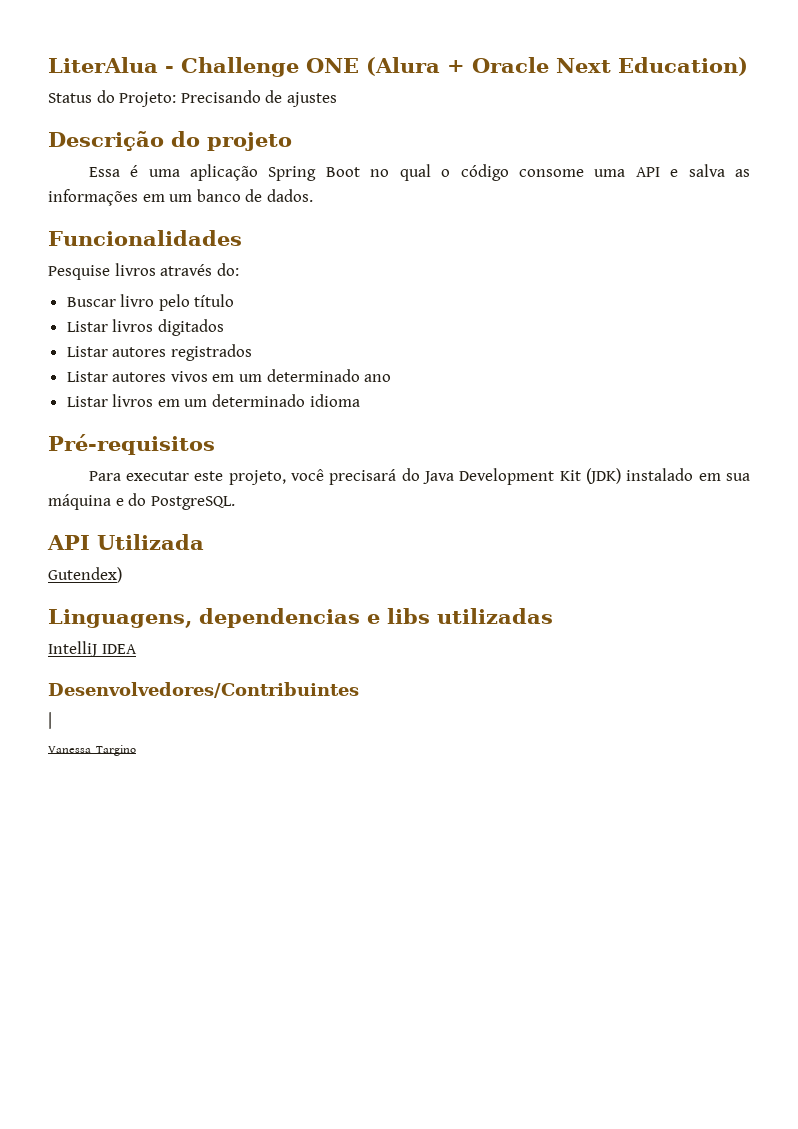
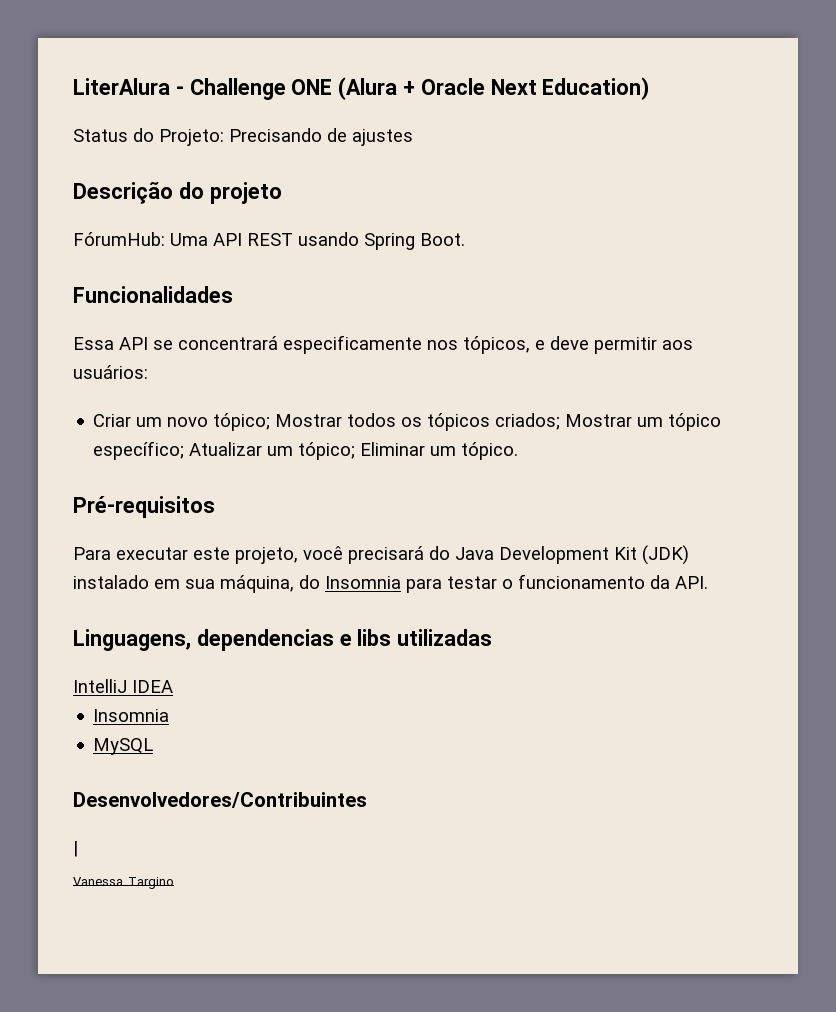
- LiterAlua - Challenge ONE (Alura + Oracle Next Education)
+ LiterAlura - Challenge ONE (Alura + Oracle Next Education)
- Essa é uma aplicação Spring Boot no qual o código consome uma API e salva as informações em um banco de dados.
+ FórumHub: Uma API REST usando Spring Boot.
  Funcionalidades
- Pesquise livros através do:
- Buscar livro pelo título
- Listar livros digitados
- Listar autores registrados
- Listar autores vivos em um determinado ano
- Listar livros em um determinado idioma
+ Essa API se concentrará especificamente nos tópicos, e deve permitir aos usuários:
+ Criar um novo tópico; Mostrar todos os tópicos criados; Mostrar um tópico específico; Atualizar um tópico; Eliminar um tópico.
- Para executar este projeto, você precisará do Java Development Kit (JDK) instalado em sua máquina e do PostgreSQL.
- API Utilizada
- Gutendex)
+ Para executar este projeto, você precisará do Java Development Kit (JDK) instalado em sua máquina, do Insomnia para testar o funcionamento da API.
  IntelliJ IDEA
+ Insomnia
+ MySQL

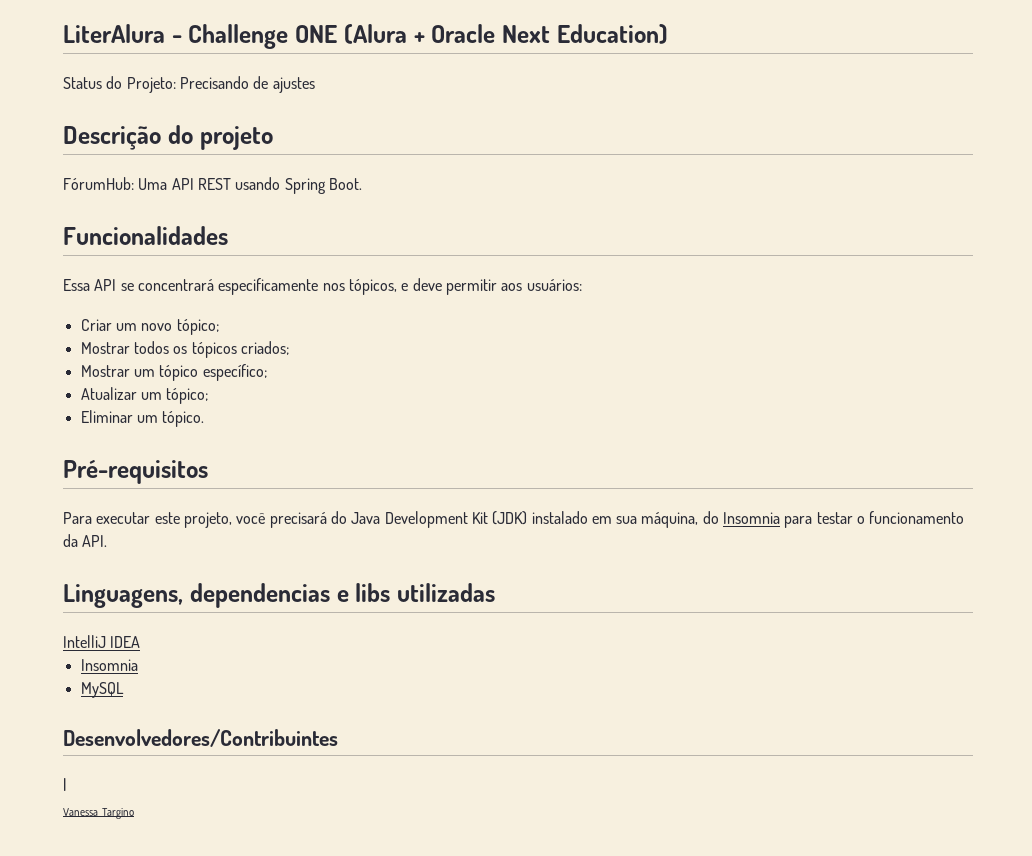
- Criar um novo tópico; Mostrar todos os tópicos criados; Mostrar um tópico específico; Atualizar um tópico; Eliminar um tópico.
+ Criar um novo tópico;
+ Mostrar todos os tópicos criados;
+ Mostrar um tópico específico;
+ Atualizar um tópico;
+ Eliminar um tópico.

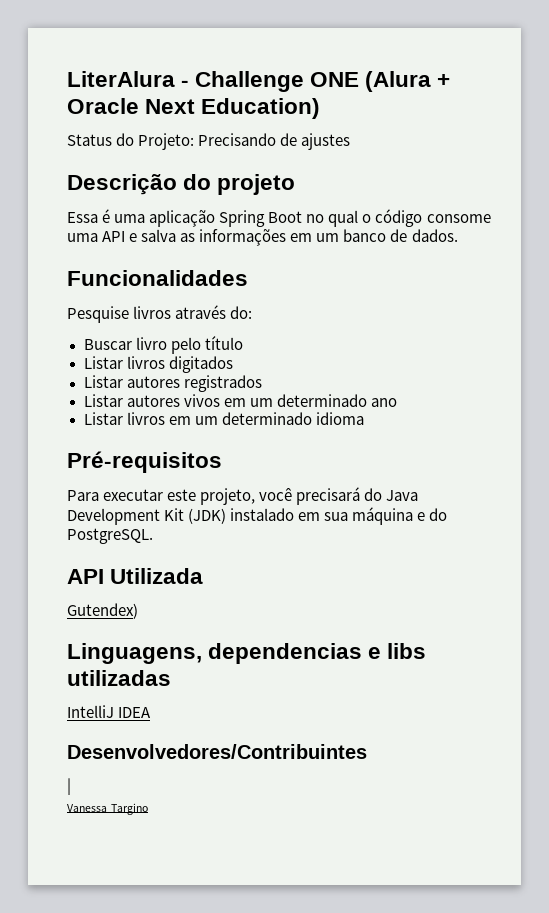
- FórumHub: Uma API REST usando Spring Boot.
+ Essa é uma aplicação Spring Boot no qual o código consome uma API e salva as informações em um banco de dados.
  Funcionalidades
- Essa API se concentrará especificamente nos tópicos, e deve permitir aos usuários:
- Criar um novo tópico;
- Mostrar todos os tópicos criados;
- Mostrar um tópico específico;
- Atualizar um tópico;
- Eliminar um tópico.
+ Pesquise livros através do:
+ Buscar livro pelo título
+ Listar livros digitados
+ Listar autores registrados
+ Listar autores vivos em um determinado ano
+ Listar livros em um determinado idioma
- Para executar este projeto, você precisará do Java Development Kit (JDK) instalado em sua máquina, do Insomnia para testar o funcionamento da API.
+ Para executar este projeto, você precisará do Java Development Kit (JDK) instalado em sua máquina e do PostgreSQL.
+ API Utilizada
+ Gutendex)
  IntelliJ IDEA
- Insomnia
- MySQL

